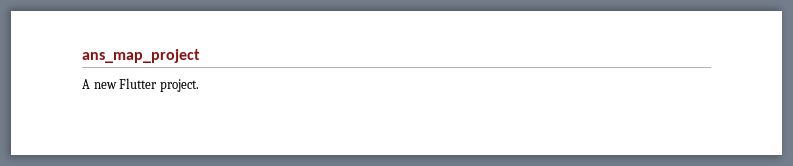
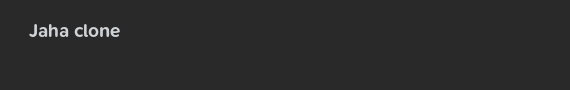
- ans_map_project
- A new Flutter project.
+ Jaha clone

